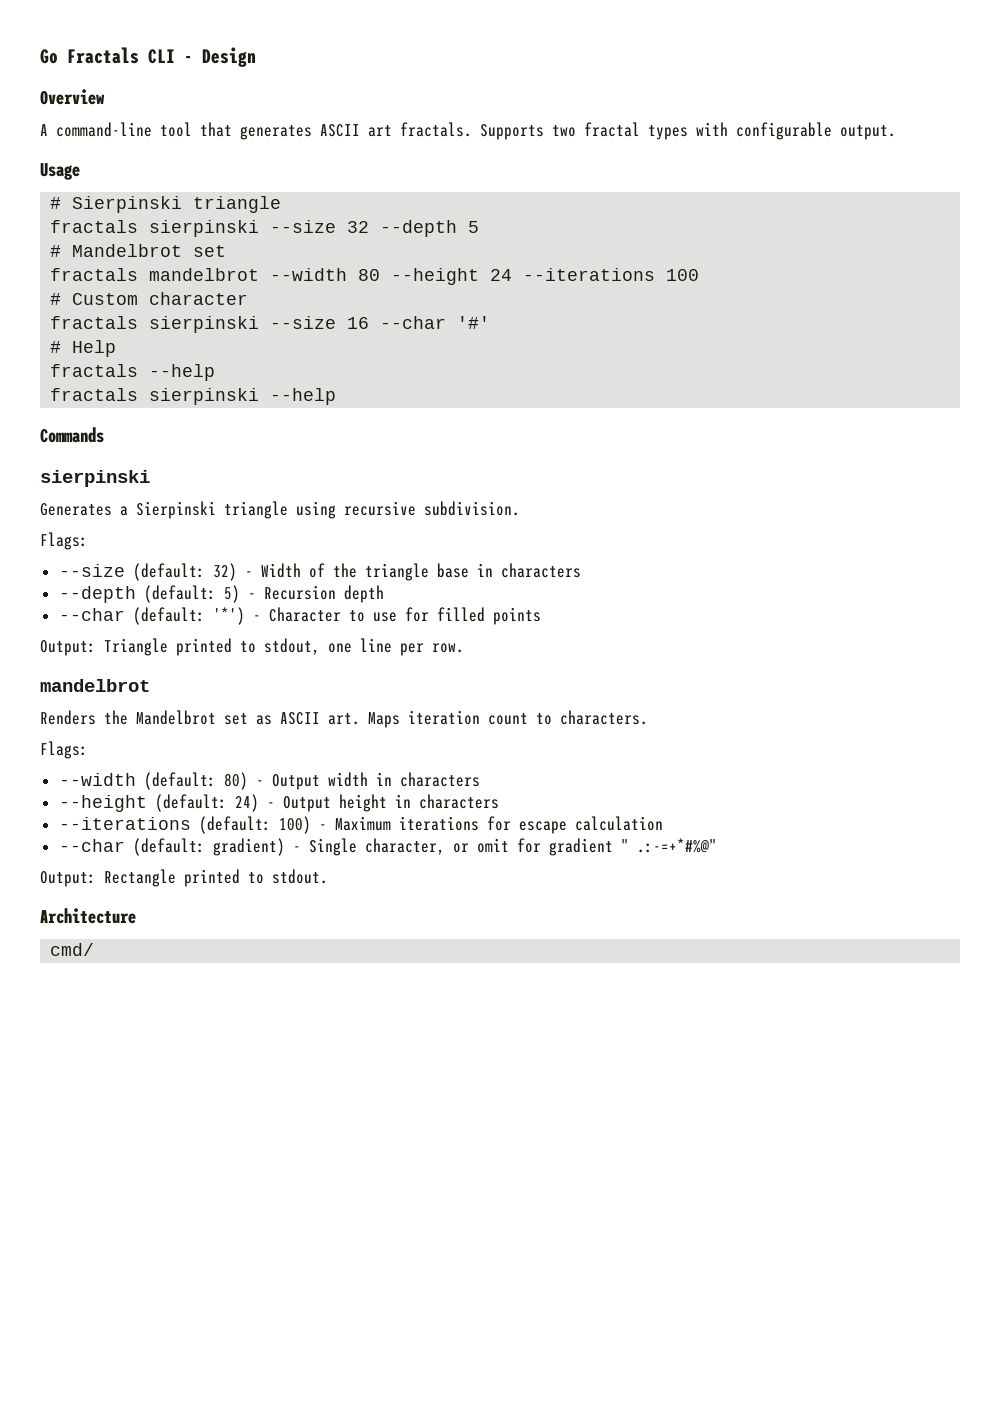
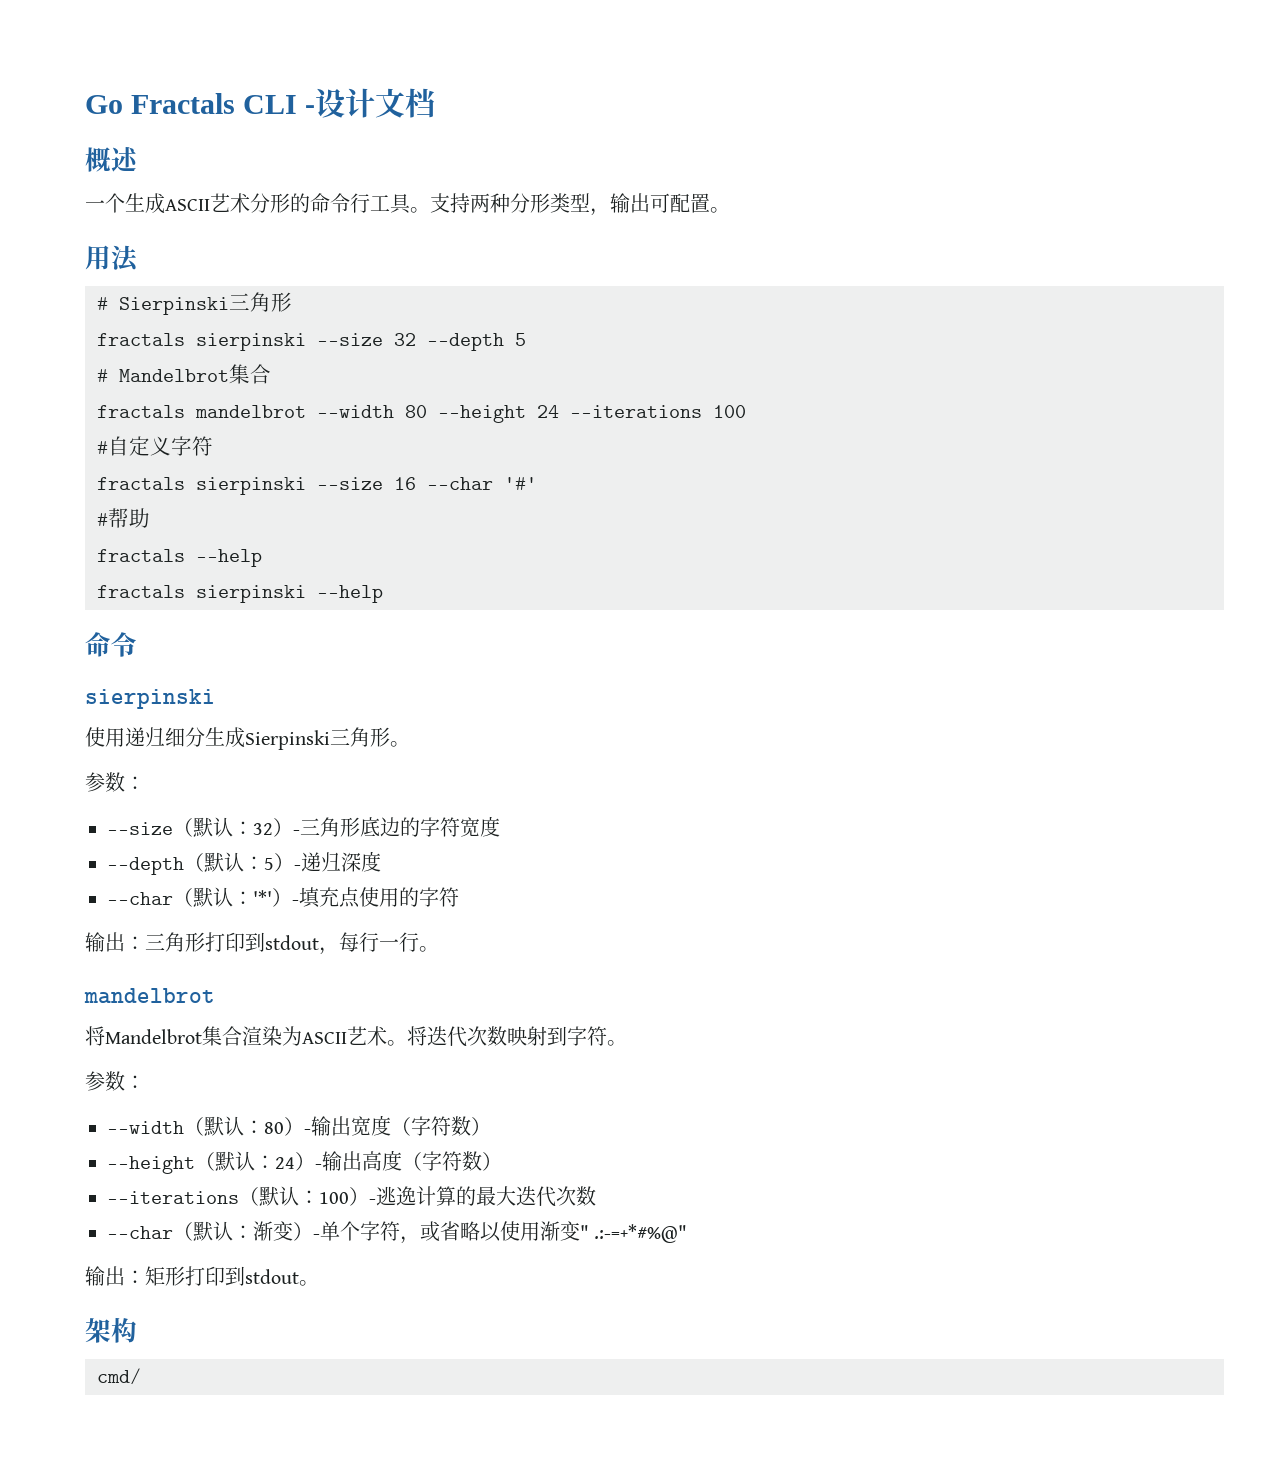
- Go Fractals CLI - Design
- Overview
- A command-line tool that generates ASCII art fractals. Supports two fractal types with configurable output.
- Usage
+ Go Fractals CLI -设计文档
+ 概述
+ 一个生成ASCII艺术分形的命令行工具。支持两种分形类型，输出可配置。
+ 用法
- # Sierpinski triangle
+ # Sierpinski三角形
- # Mandelbrot set
+ # Mandelbrot集合
- # Custom character
+ #自定义字符
- # Help
+ #帮助
  fractals sierpinski --help
- Commands
+ 命令
- Generates a Sierpinski triangle using recursive subdivision.
- Flags:
- --size (default: 32) - Width of the triangle base in characters
- --depth (default: 5) - Recursion depth
- --char (default: '*') - Character to use for filled points
- Output: Triangle printed to stdout, one line per row.
+ 使用递归细分生成Sierpinski三角形。
+ 参数：
+ --size（默认：32）-三角形底边的字符宽度
+ --depth（默认：5）-递归深度
+ --char（默认：'*'）-填充点使用的字符
+ 输出：三角形打印到stdout，每行一行。
  mandelbrot
- Renders the Mandelbrot set as ASCII art. Maps iteration count to characters.
- Flags:
- --width (default: 80) - Output width in characters
- --height (default: 24) - Output height in characters
- --iterations (default: 100) - Maximum iterations for escape calculation
- --char (default: gradient) - Single character, or omit for gradient " .:-=+*#%@"
- Output: Rectangle printed to stdout.
- Architecture
+ 将Mandelbrot集合渲染为ASCII艺术。将迭代次数映射到字符。
+ 参数：
+ --width（默认：80）-输出宽度（字符数）
+ --height（默认：24）-输出高度（字符数）
+ --iterations（默认：100）-逃逸计算的最大迭代次数
+ --char（默认：渐变）-单个字符，或省略以使用渐变" .:-=+*#%@"
+ 输出：矩形打印到stdout。
+ 架构

